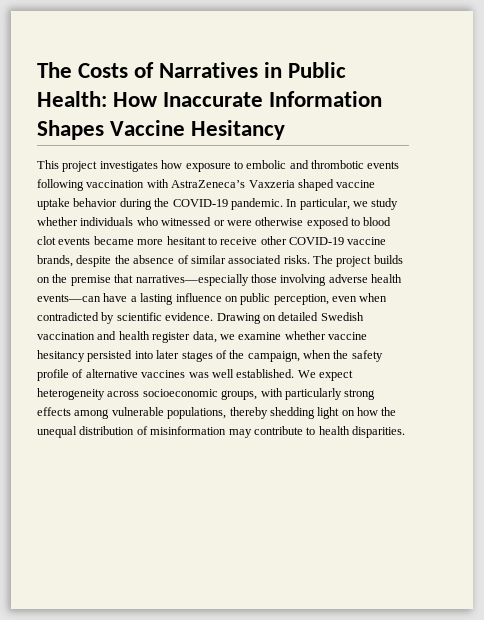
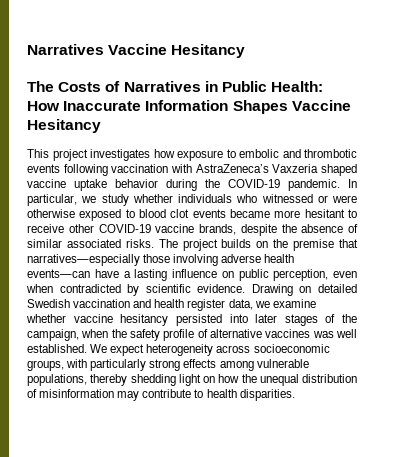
+ Narratives Vaccine Hesitancy

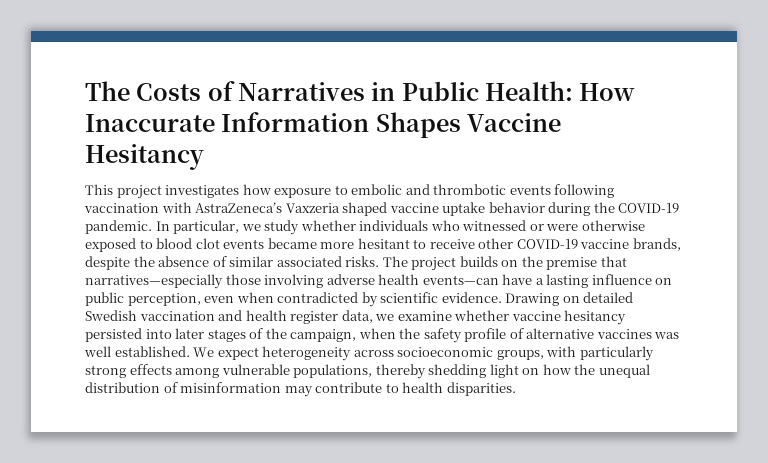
- Narratives Vaccine Hesitancy

